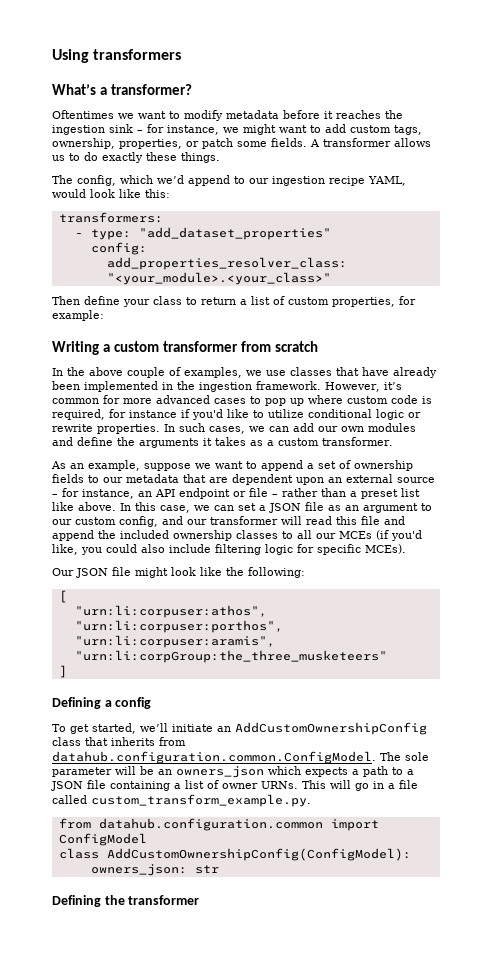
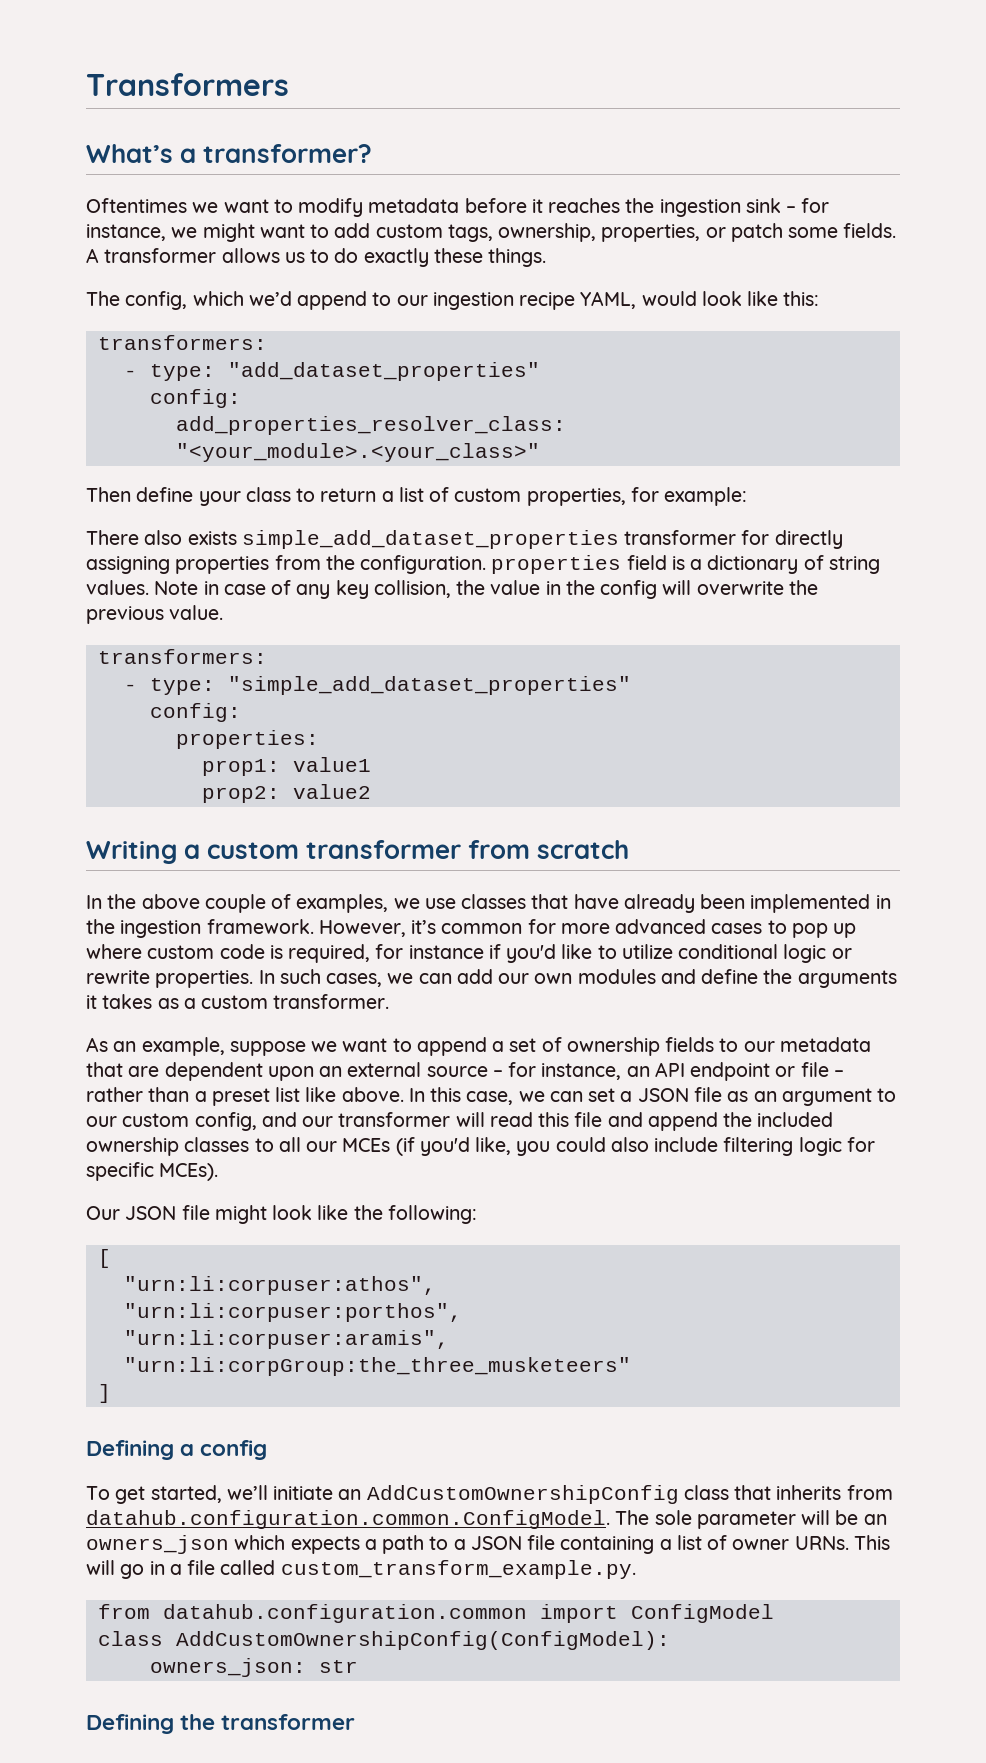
- Using transformers
+ Transformers
+ There also exists simple_add_dataset_properties transformer for directly assigning properties from the configuration. properties field is a dictionary of string values. Note in case of any key collision, the value in the config will overwrite the previous value.
+ transformers:
+ - type: "simple_add_dataset_properties"
+ config:
+ properties:
+ prop1: value1
+ prop2: value2

